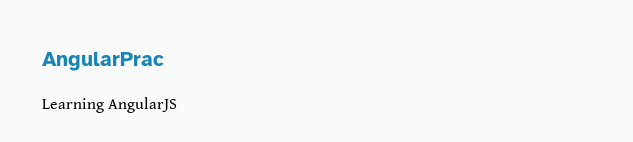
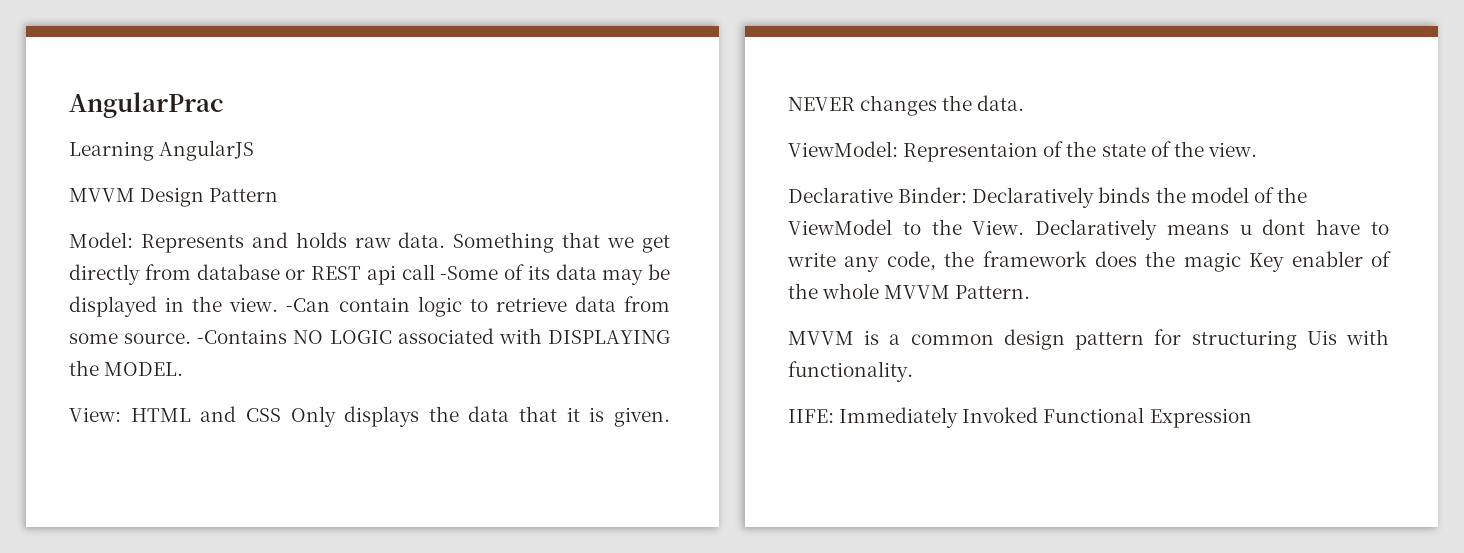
+ MVVM Design Pattern
+ Model: Represents and holds raw data. Something that we get directly from database or REST api call -Some of its data may be displayed in the view. -Can contain logic to retrieve data from some source. -Contains NO LOGIC associated with DISPLAYING the MODEL.
+ View: HTML and CSS Only displays the data that it is given. NEVER changes the data.
+ ViewModel: Representaion of the state of the view.
+ Declarative Binder: Declaratively binds the model of the ViewModel to the View. Declaratively means u dont have to write any code, the framework does the magic Key enabler of the whole MVVM Pattern.
+ MVVM is a common design pattern for structuring Uis with functionality.
+ IIFE: Immediately Invoked Functional Expression

